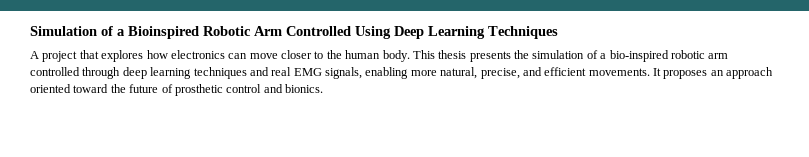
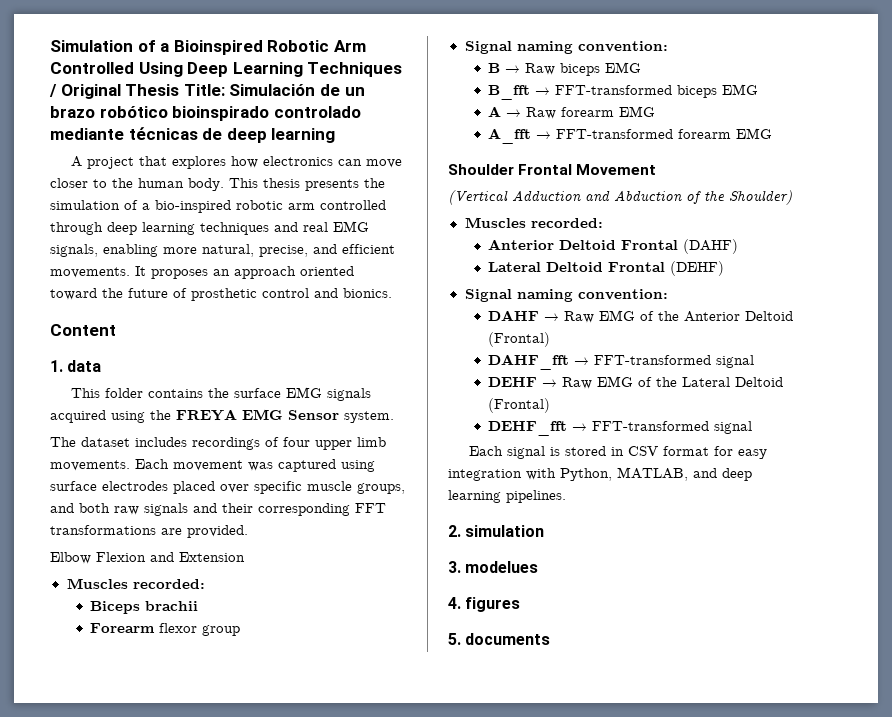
- Simulation of a Bioinspired Robotic Arm Controlled Using Deep Learning Techniques
+ Simulation of a Bioinspired Robotic Arm Controlled Using Deep Learning Techniques / Original Thesis Title: Simulación de un brazo robótico bioinspirado controlado mediante técnicas de deep learning
+ Content
+ 1. data
+ This folder contains the surface EMG signals acquired using the FREYA EMG Sensor system.
+ The dataset includes recordings of four upper limb movements. Each movement was captured using surface electrodes placed over specific muscle groups, and both raw signals and their corresponding FFT transformations are provided.
+ Elbow Flexion and Extension
+ Muscles recorded:
+ Biceps brachii
+ Forearm flexor group
+ Signal naming convention:
+ B → Raw biceps EMG
+ B_fft → FFT-transformed biceps EMG
+ A → Raw forearm EMG
+ A_fft → FFT-transformed forearm EMG
+ Shoulder Frontal Movement
+ (Vertical Adduction and Abduction of the Shoulder)
+ Muscles recorded:
+ Anterior Deltoid Frontal (DAHF)
+ Lateral Deltoid Frontal (DEHF)
+ Signal naming convention:
+ DAHF → Raw EMG of the Anterior Deltoid (Frontal)
+ DAHF_fft → FFT-transformed signal
+ DEHF → Raw EMG of the Lateral Deltoid (Frontal)
+ DEHF_fft → FFT-transformed signal
+ Each signal is stored in CSV format for easy integration with Python, MATLAB, and deep learning pipelines.
+ 2. simulation
+ 3. modelues
+ 4. figures
+ 5. documents

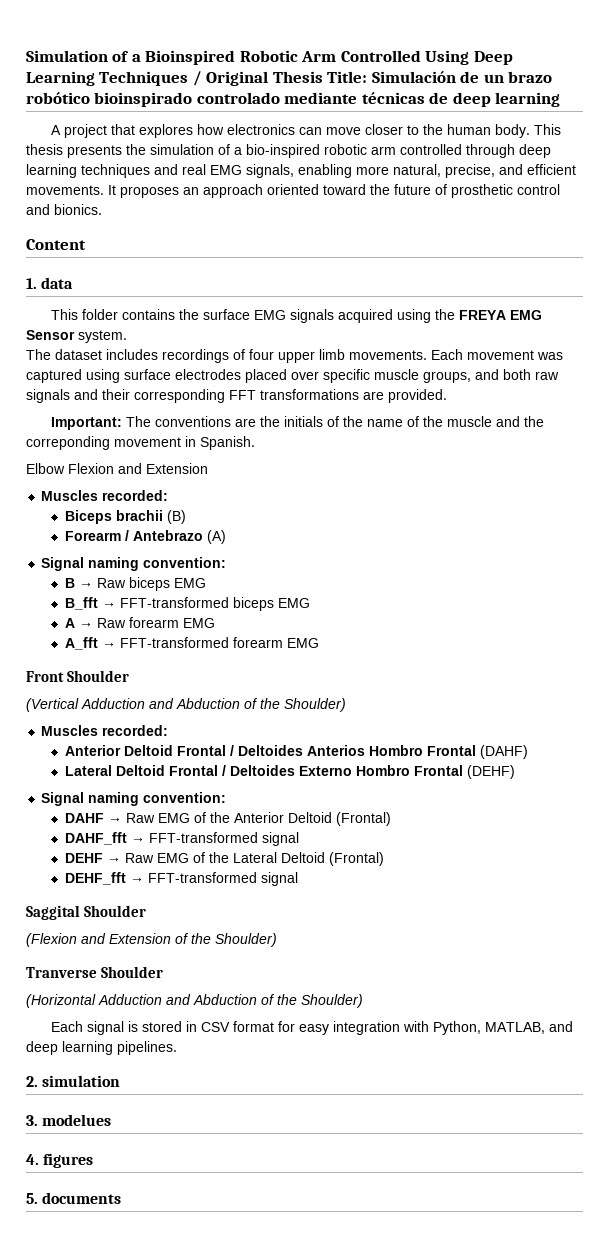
+ Important: The conventions are the initials of the name of the muscle and the correponding movement in Spanish.
- Biceps brachii
+ Biceps brachii (B)
- Forearm flexor group
+ Forearm / Antebrazo (A)
- Shoulder Frontal Movement
+ Front Shoulder
- Anterior Deltoid Frontal (DAHF)
+ Anterior Deltoid Frontal / Deltoides Anterios Hombro Frontal (DAHF)
- Lateral Deltoid Frontal (DEHF)
+ Lateral Deltoid Frontal / Deltoides Externo Hombro Frontal (DEHF)
+ Saggital Shoulder
+ (Flexion and Extension of the Shoulder)
+ Tranverse Shoulder
+ (Horizontal Adduction and Abduction of the Shoulder)

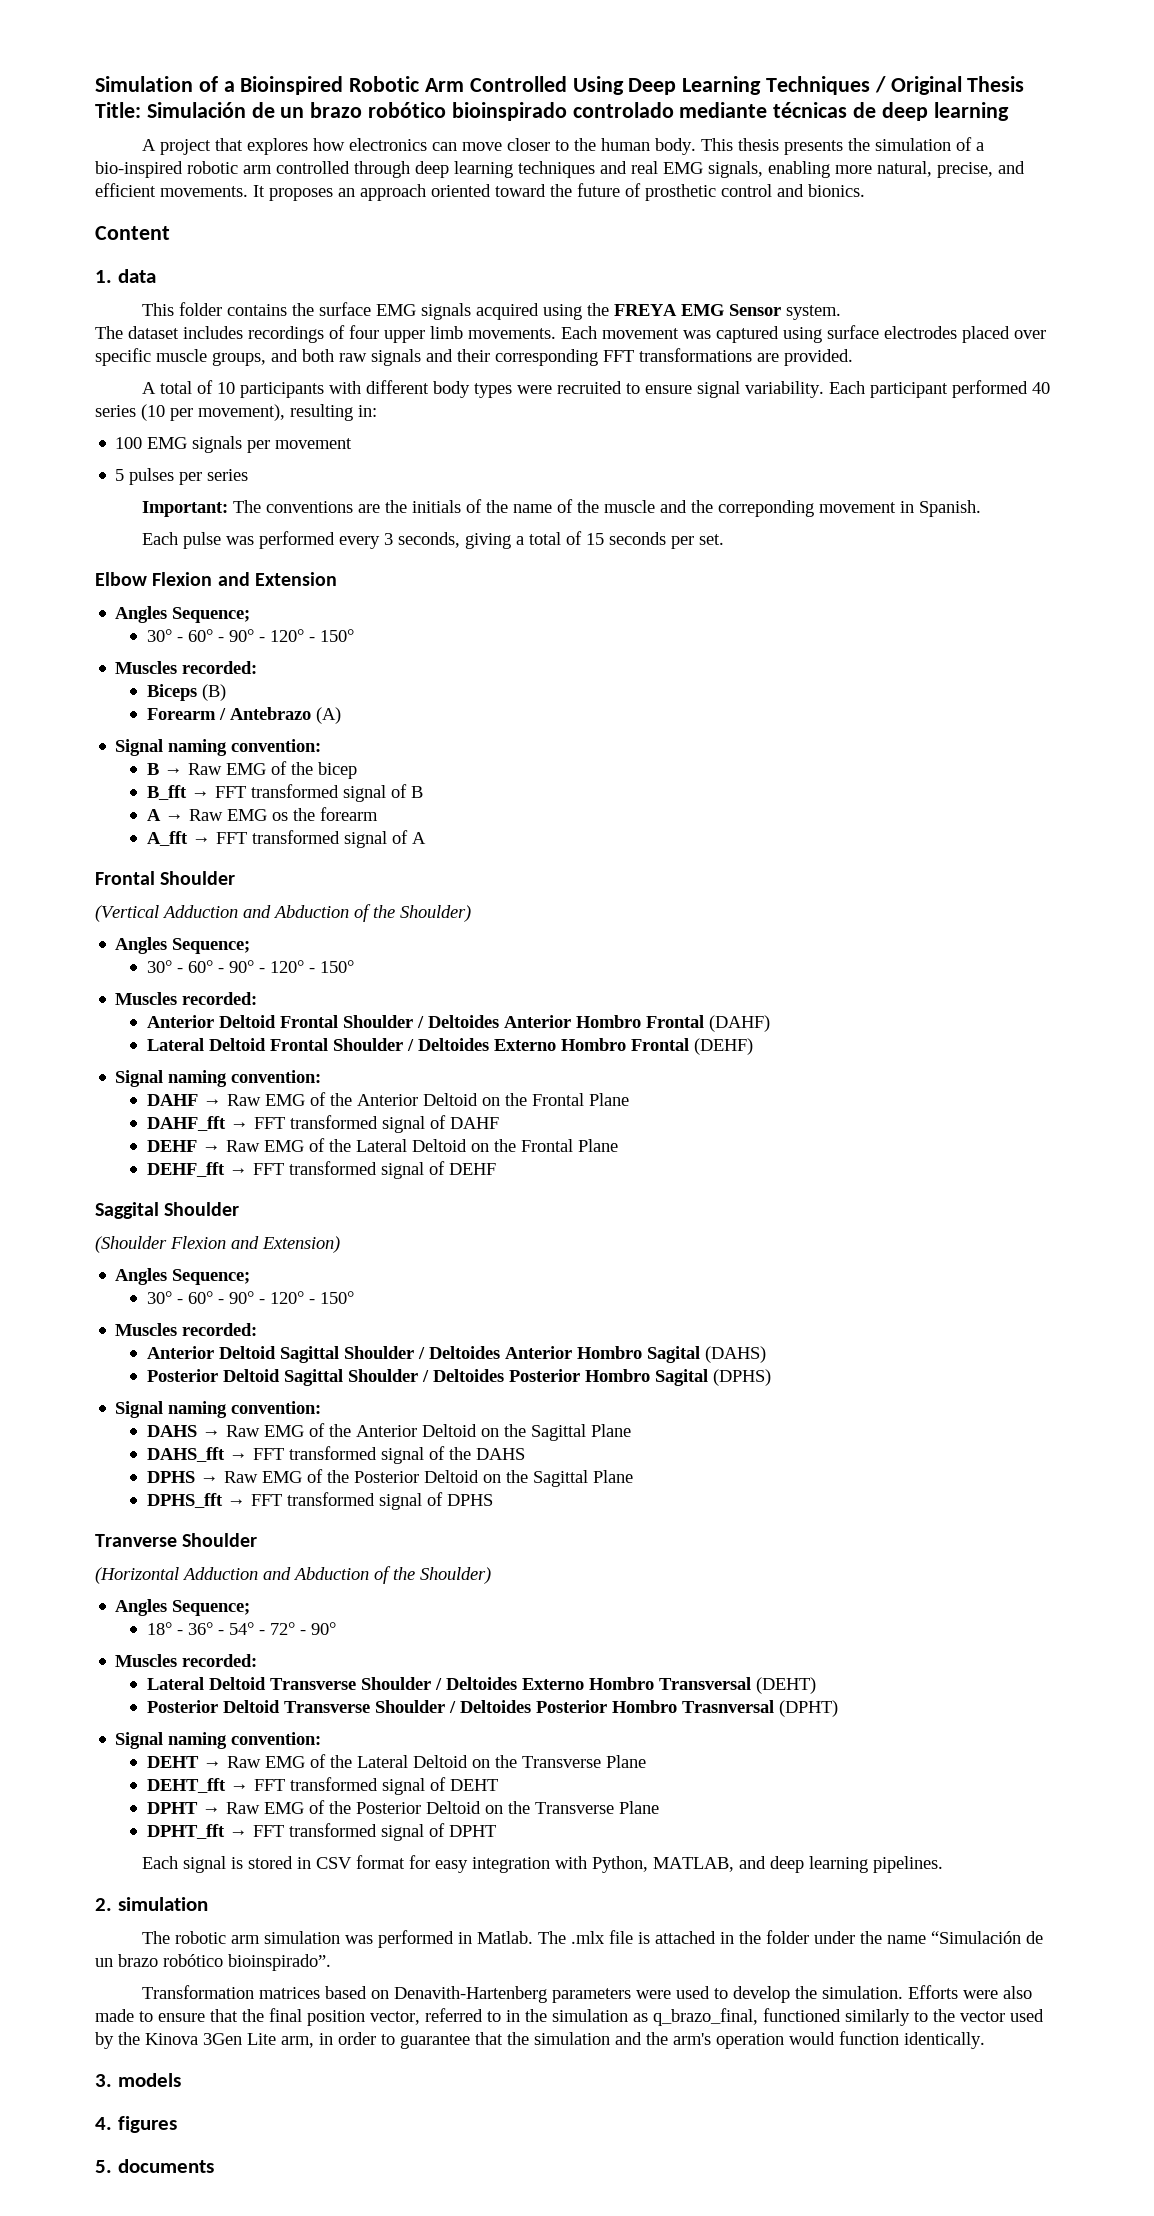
+ A total of 10 participants with different body types were recruited to ensure signal variability. Each participant performed 40 series (10 per movement), resulting in:
+ 100 EMG signals per movement
+ 5 pulses per series
+ Each pulse was performed every 3 seconds, giving a total of 15 seconds per set.
  Elbow Flexion and Extension
+ Angles Sequence;
+ 30° - 60° - 90° - 120° - 150°
- Biceps brachii (B)
+ Biceps (B)
- B → Raw biceps EMG
+ B → Raw EMG of the bicep
- B_fft → FFT-transformed biceps EMG
+ B_fft → FFT transformed signal of B
- A → Raw forearm EMG
+ A → Raw EMG os the forearm
- A_fft → FFT-transformed forearm EMG
- Front Shoulder
+ A_fft → FFT transformed signal of A
+ Frontal Shoulder
  (Vertical Adduction and Abduction of the Shoulder)
+ Angles Sequence;
+ 30° - 60° - 90° - 120° - 150°
- Anterior Deltoid Frontal / Deltoides Anterios Hombro Frontal (DAHF)
+ Anterior Deltoid Frontal Shoulder / Deltoides Anterior Hombro Frontal (DAHF)
- Lateral Deltoid Frontal / Deltoides Externo Hombro Frontal (DEHF)
+ Lateral Deltoid Frontal Shoulder / Deltoides Externo Hombro Frontal (DEHF)
- DAHF → Raw EMG of the Anterior Deltoid (Frontal)
+ DAHF → Raw EMG of the Anterior Deltoid on the Frontal Plane
- DAHF_fft → FFT-transformed signal
+ DAHF_fft → FFT transformed signal of DAHF
- DEHF → Raw EMG of the Lateral Deltoid (Frontal)
+ DEHF → Raw EMG of the Lateral Deltoid on the Frontal Plane
- DEHF_fft → FFT-transformed signal
+ DEHF_fft → FFT transformed signal of DEHF
- (Flexion and Extension of the Shoulder)
+ (Shoulder Flexion and Extension)
+ Angles Sequence;
+ 30° - 60° - 90° - 120° - 150°
+ Muscles recorded:
+ Anterior Deltoid Sagittal Shoulder / Deltoides Anterior Hombro Sagital (DAHS)
+ Posterior Deltoid Sagittal Shoulder / Deltoides Posterior Hombro Sagital (DPHS)
+ Signal naming convention:
+ DAHS → Raw EMG of the Anterior Deltoid on the Sagittal Plane
+ DAHS_fft → FFT transformed signal of the DAHS
+ DPHS → Raw EMG of the Posterior Deltoid on the Sagittal Plane
+ DPHS_fft → FFT transformed signal of DPHS
  (Horizontal Adduction and Abduction of the Shoulder)
+ Angles Sequence;
+ 18° - 36° - 54° - 72° - 90°
+ Muscles recorded:
+ Lateral Deltoid Transverse Shoulder / Deltoides Externo Hombro Transversal (DEHT)
+ Posterior Deltoid Transverse Shoulder / Deltoides Posterior Hombro Trasnversal (DPHT)
+ Signal naming convention:
+ DEHT → Raw EMG of the Lateral Deltoid on the Transverse Plane
+ DEHT_fft → FFT transformed signal of DEHT
+ DPHT → Raw EMG of the Posterior Deltoid on the Transverse Plane
+ DPHT_fft → FFT transformed signal of DPHT
+ The robotic arm simulation was performed in Matlab. The .mlx file is attached in the folder under the name “Simulación de un brazo robótico bioinspirado”.
+ Transformation matrices based on Denavith-Hartenberg parameters were used to develop the simulation. Efforts were also made to ensure that the final position vector, referred to in the simulation as q_brazo_final, functioned similarly to the vector used by the Kinova 3Gen Lite arm, in order to guarantee that the simulation and the arm's operation would function identically.
- 3. modelues
+ 3. models

